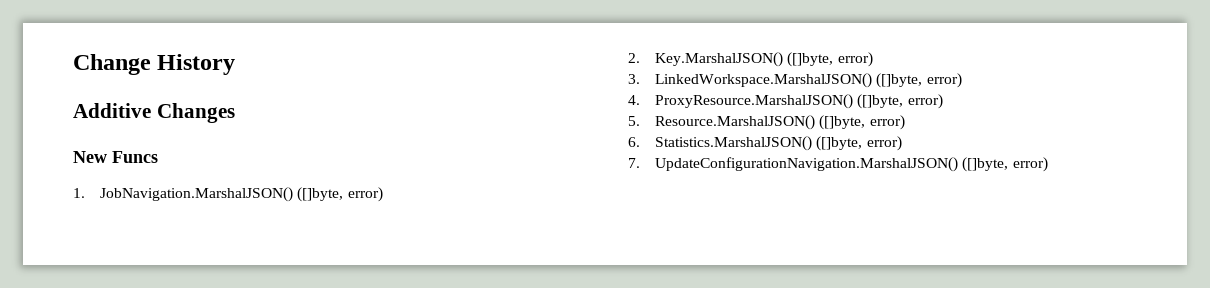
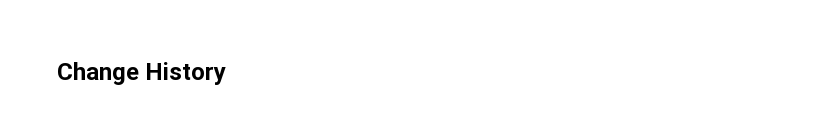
- Additive Changes
- New Funcs
- 1. JobNavigation.MarshalJSON() ([]byte, error)
- 2. Key.MarshalJSON() ([]byte, error)
- 3. LinkedWorkspace.MarshalJSON() ([]byte, error)
- 4. ProxyResource.MarshalJSON() ([]byte, error)
- 5. Resource.MarshalJSON() ([]byte, error)
- 6. Statistics.MarshalJSON() ([]byte, error)
- 7. UpdateConfigurationNavigation.MarshalJSON() ([]byte, error)

